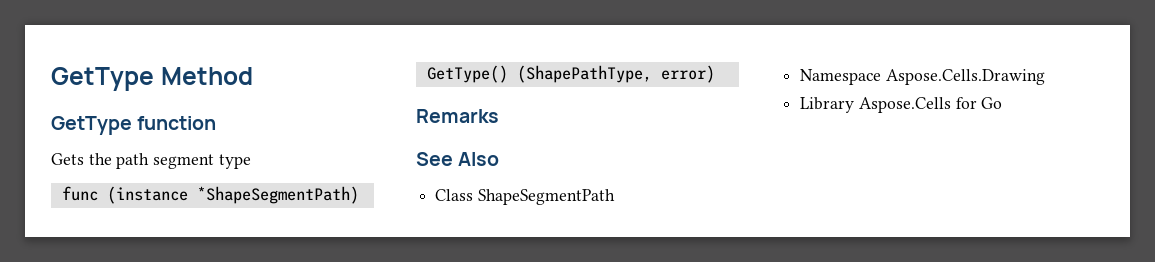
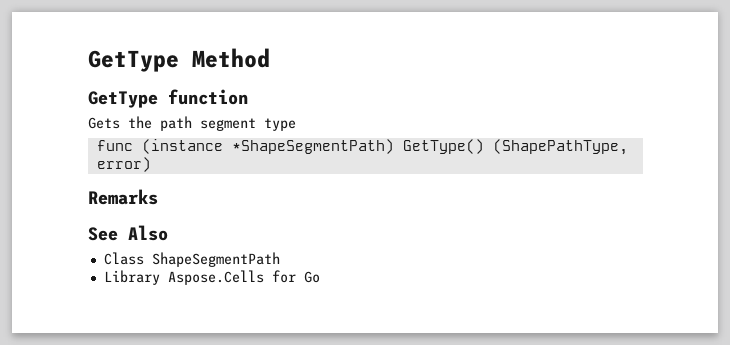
- Namespace Aspose.Cells.Drawing

